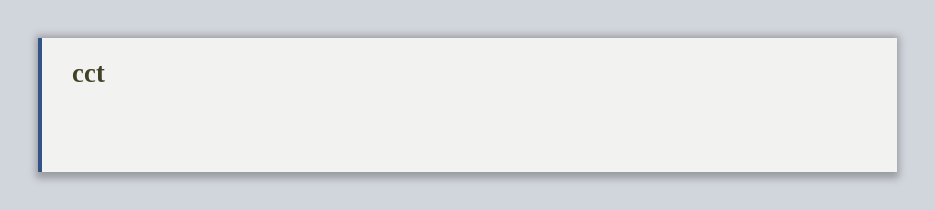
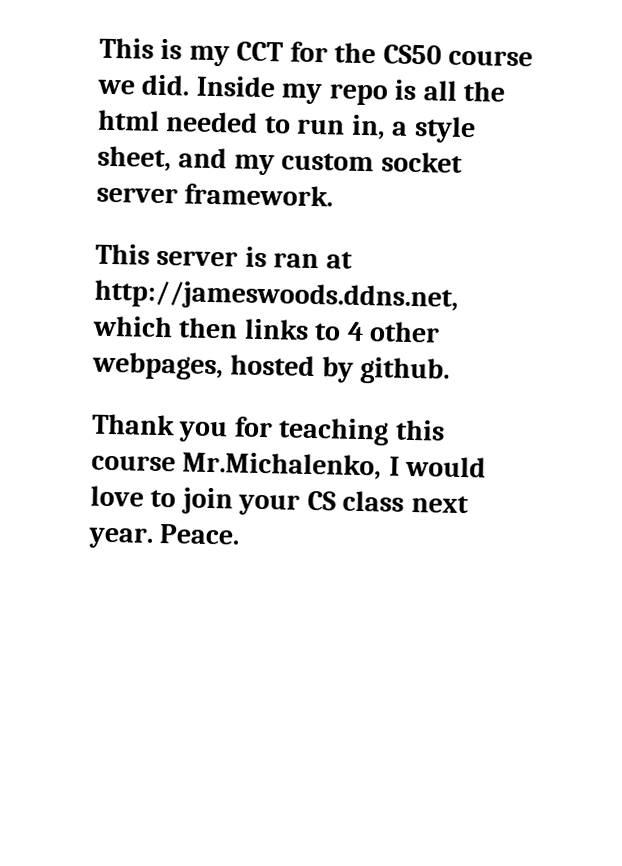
- cct
+ This is my CCT for the CS50 course we did. Inside my repo is all the html needed to run in, a style sheet, and my custom socket server framework.
+ This server is ran at http://jameswoods.ddns.net, which then links to 4 other webpages, hosted by github.
+ Thank you for teaching this course Mr.Michalenko, I would love to join your CS class next year. Peace.

